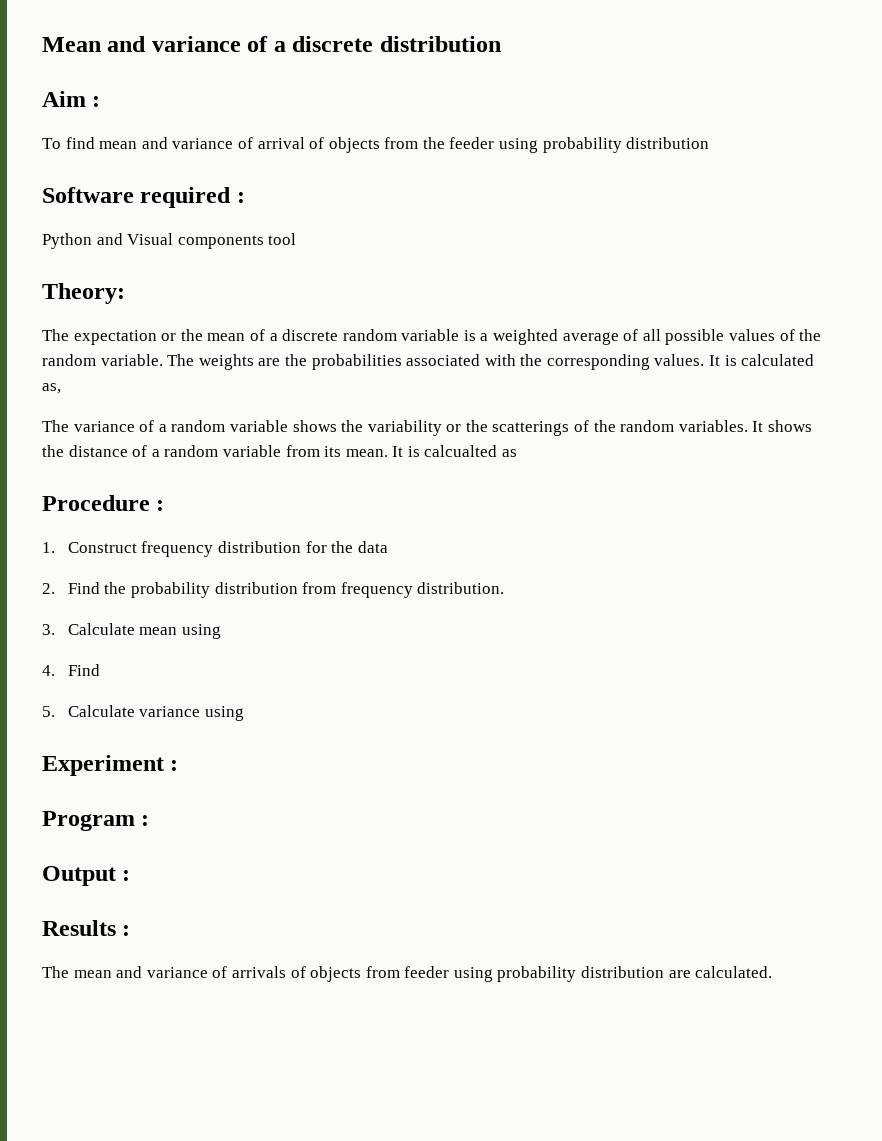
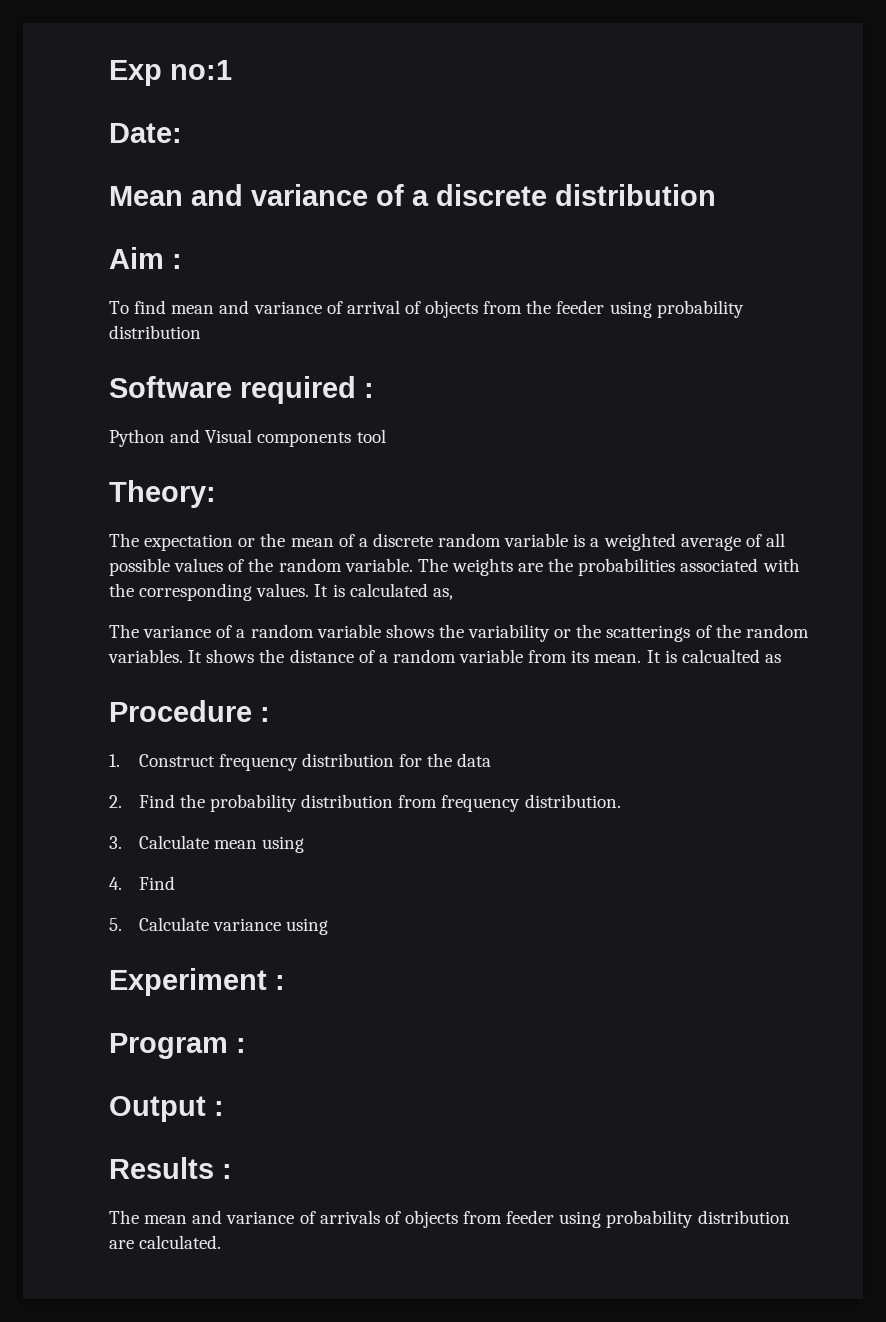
+ Exp no:1
+ Date:

